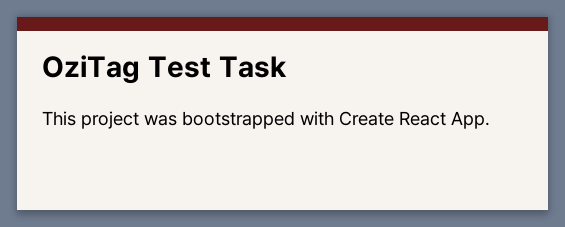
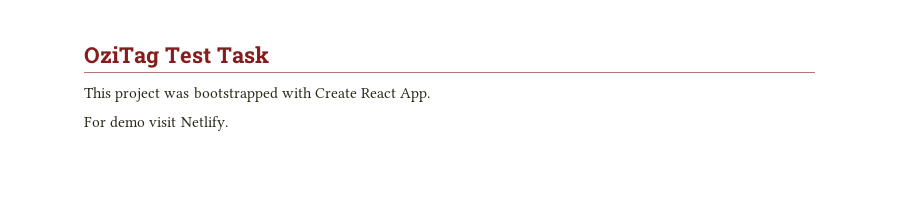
+ For demo visit Netlify.

